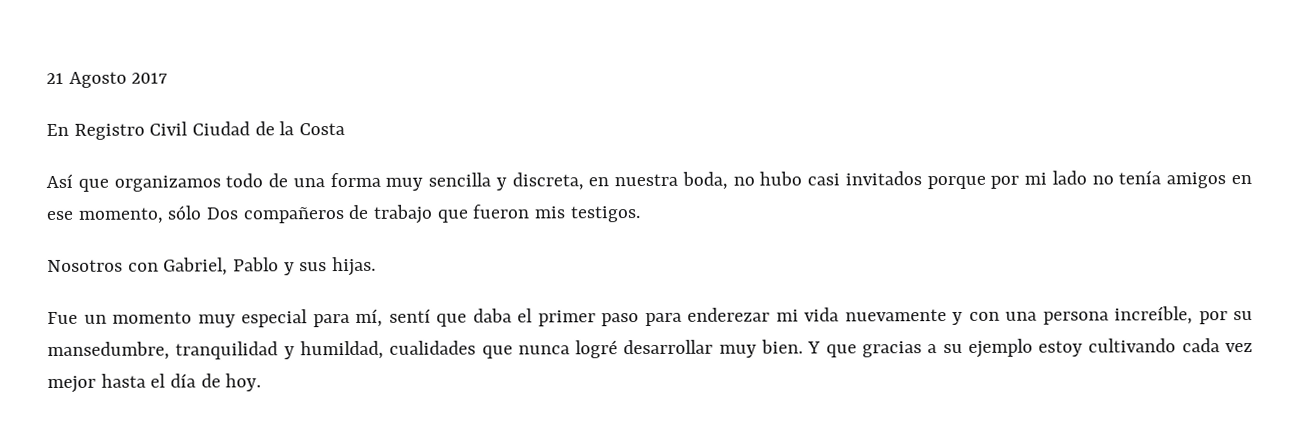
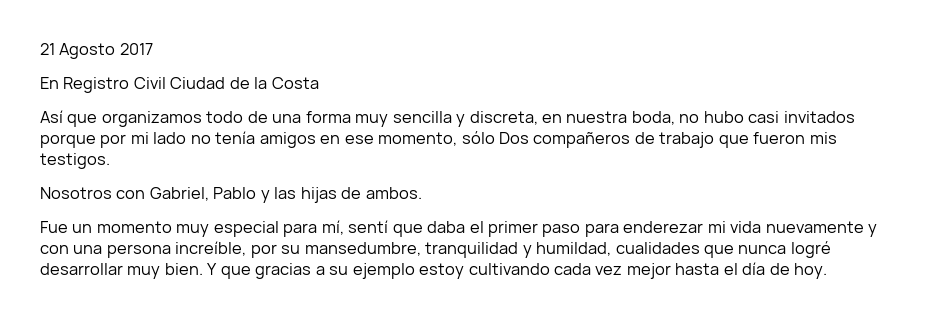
- Nosotros con Gabriel, Pablo y sus hijas.
+ Nosotros con Gabriel, Pablo y las hijas de ambos.

